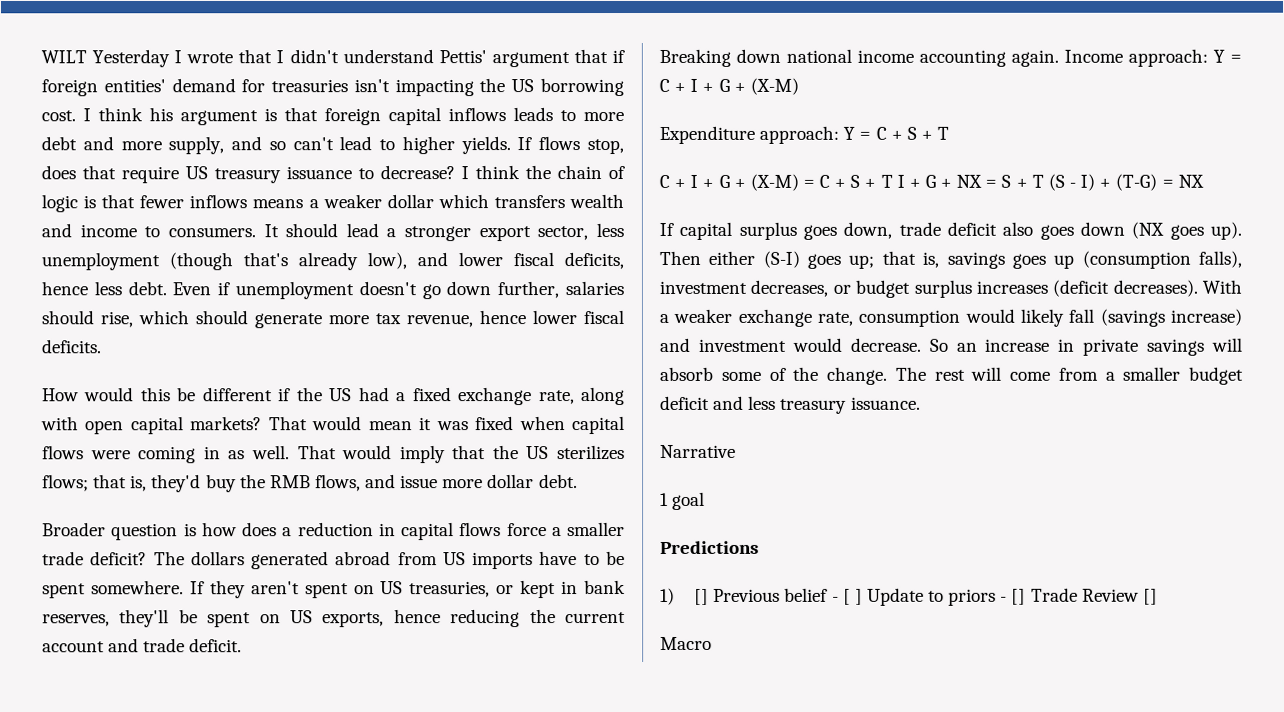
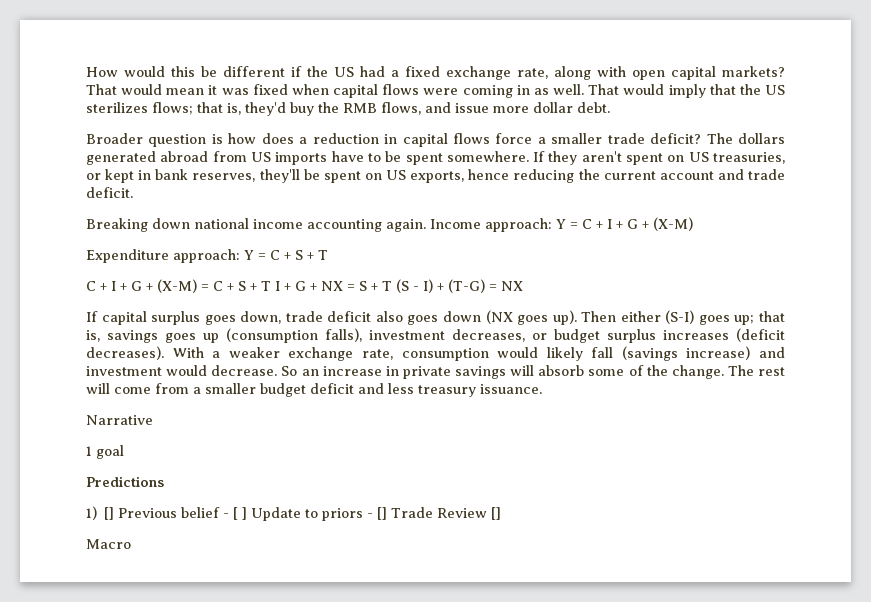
- WILT Yesterday I wrote that I didn't understand Pettis' argument that if foreign entities' demand for treasuries isn't impacting the US borrowing cost. I think his argument is that foreign capital inflows leads to more debt and more supply, and so can't lead to higher yields. If flows stop, does that require US treasury issuance to decrease? I think the chain of logic is that fewer inflows means a weaker dollar which transfers wealth and income to consumers. It should lead a stronger export sector, less unemployment (though that's already low), and lower fiscal deficits, hence less debt. Even if unemployment doesn't go down further, salaries should rise, which should generate more tax revenue, hence lower fiscal deficits.

